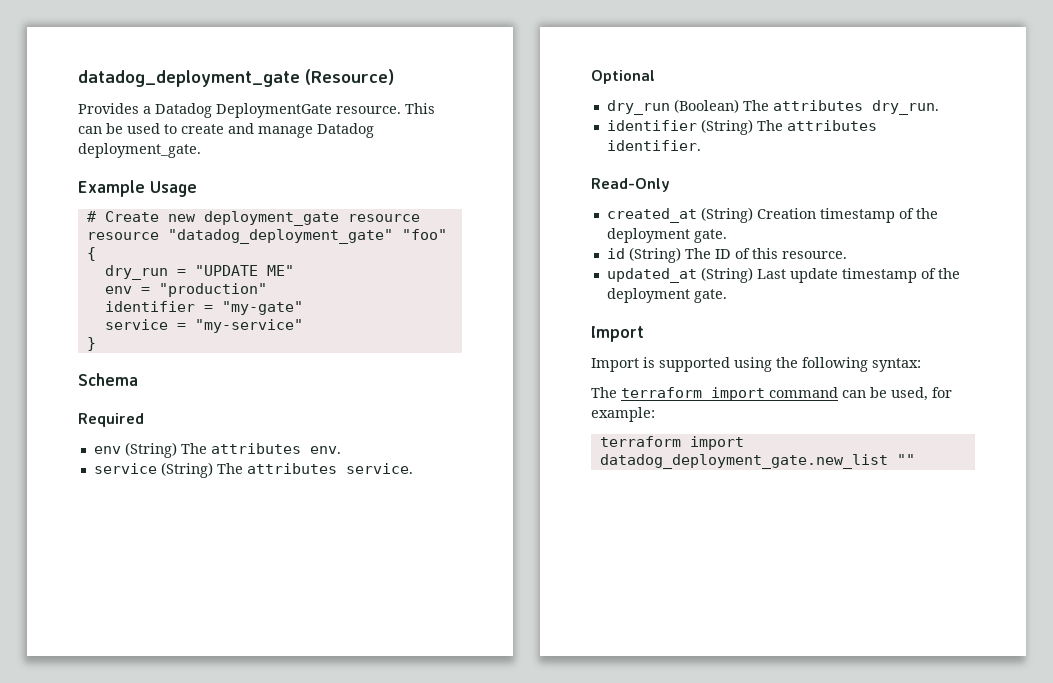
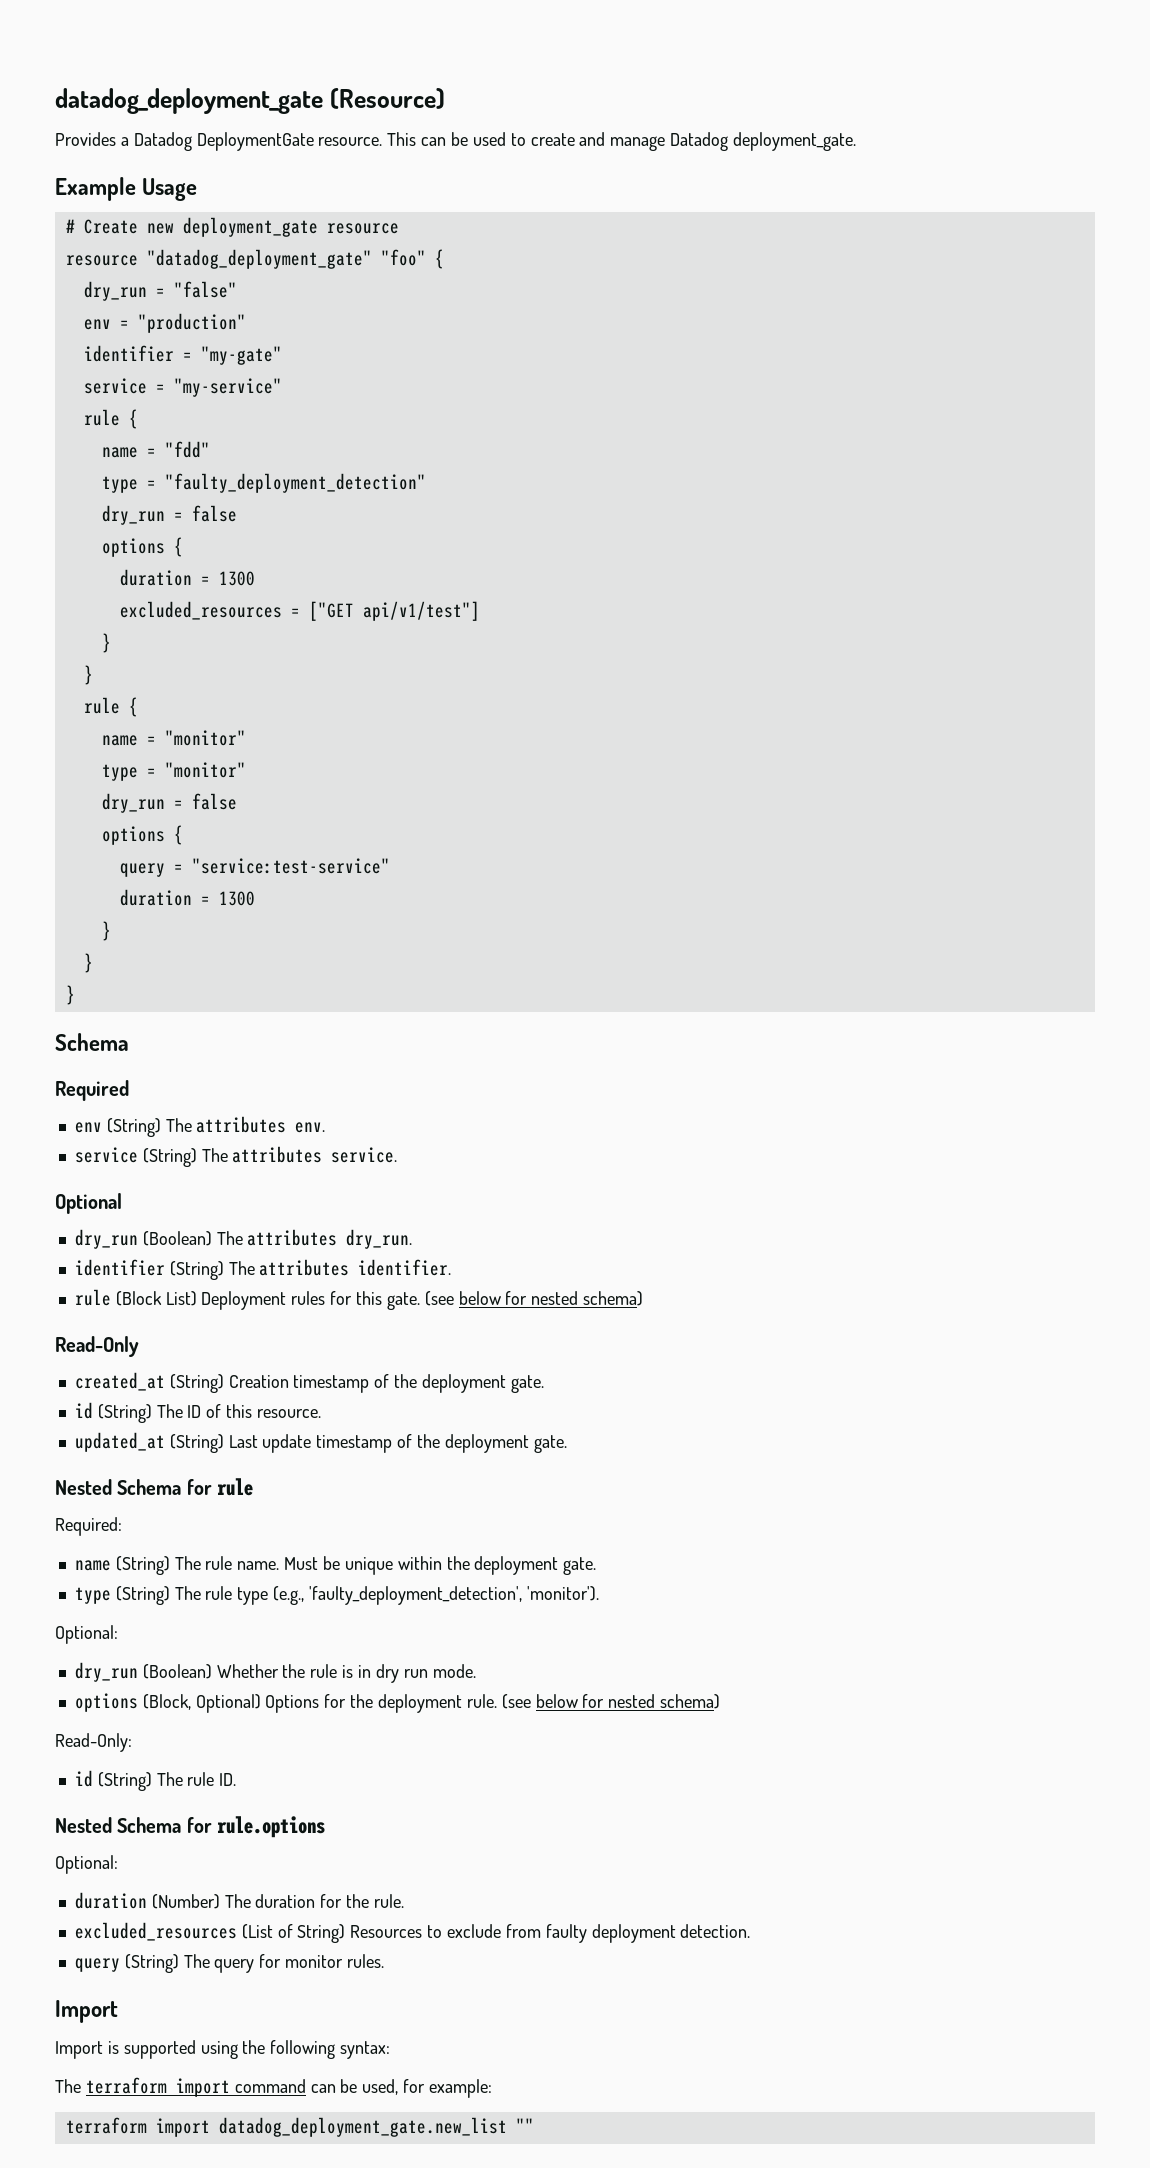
- dry_run = "UPDATE ME"
+ dry_run = "false"
  service = "my-service"
+ rule {
+ name = "fdd"
+ type = "faulty_deployment_detection"
+ dry_run = false
+ options {
+ duration = 1300
+ excluded_resources = ["GET api/v1/test"]
+ }
+ }
+ rule {
+ name = "monitor"
+ type = "monitor"
+ dry_run = false
+ options {
+ query = "service:test-service"
+ duration = 1300
+ }
+ }
+ rule (Block List) Deployment rules for this gate. (see below for nested schema)
+ Nested Schema for rule
+ Required:
+ name (String) The rule name. Must be unique within the deployment gate.
+ type (String) The rule type (e.g., 'faulty_deployment_detection', 'monitor').
+ Optional:
+ dry_run (Boolean) Whether the rule is in dry run mode.
+ options (Block, Optional) Options for the deployment rule. (see below for nested schema)
+ Read-Only:
+ id (String) The rule ID.
+ Nested Schema for rule.options
+ Optional:
+ duration (Number) The duration for the rule.
+ excluded_resources (List of String) Resources to exclude from faulty deployment detection.
+ query (String) The query for monitor rules.

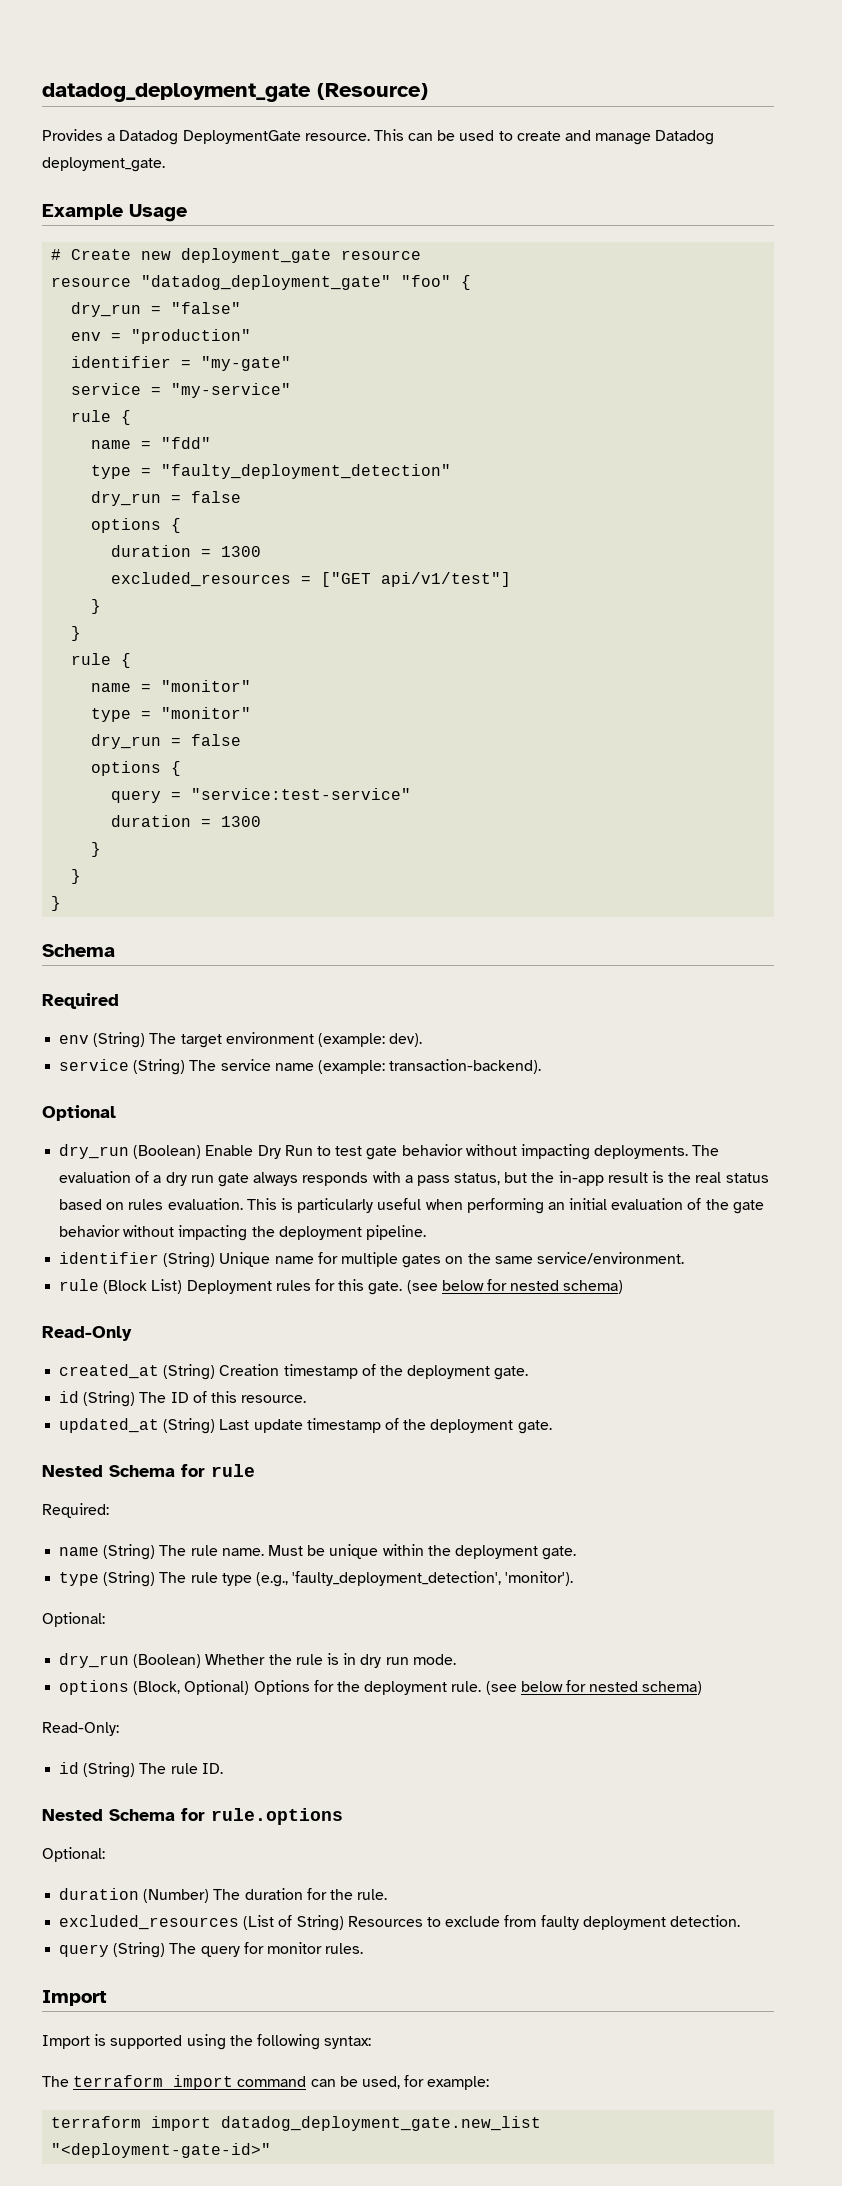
- env (String) The attributes env.
+ env (String) The target environment (example: dev).
- service (String) The attributes service.
+ service (String) The service name (example: transaction-backend).
- dry_run (Boolean) The attributes dry_run.
- identifier (String) The attributes identifier.
+ dry_run (Boolean) Enable Dry Run to test gate behavior without impacting deployments. The evaluation of a dry run gate always responds with a pass status, but the in-app result is the real status based on rules evaluation. This is particularly useful when performing an initial evaluation of the gate behavior without impacting the deployment pipeline.
+ identifier (String) Unique name for multiple gates on the same service/environment.
- terraform import datadog_deployment_gate.new_list ""
+ terraform import datadog_deployment_gate.new_list "<deployment-gate-id>"

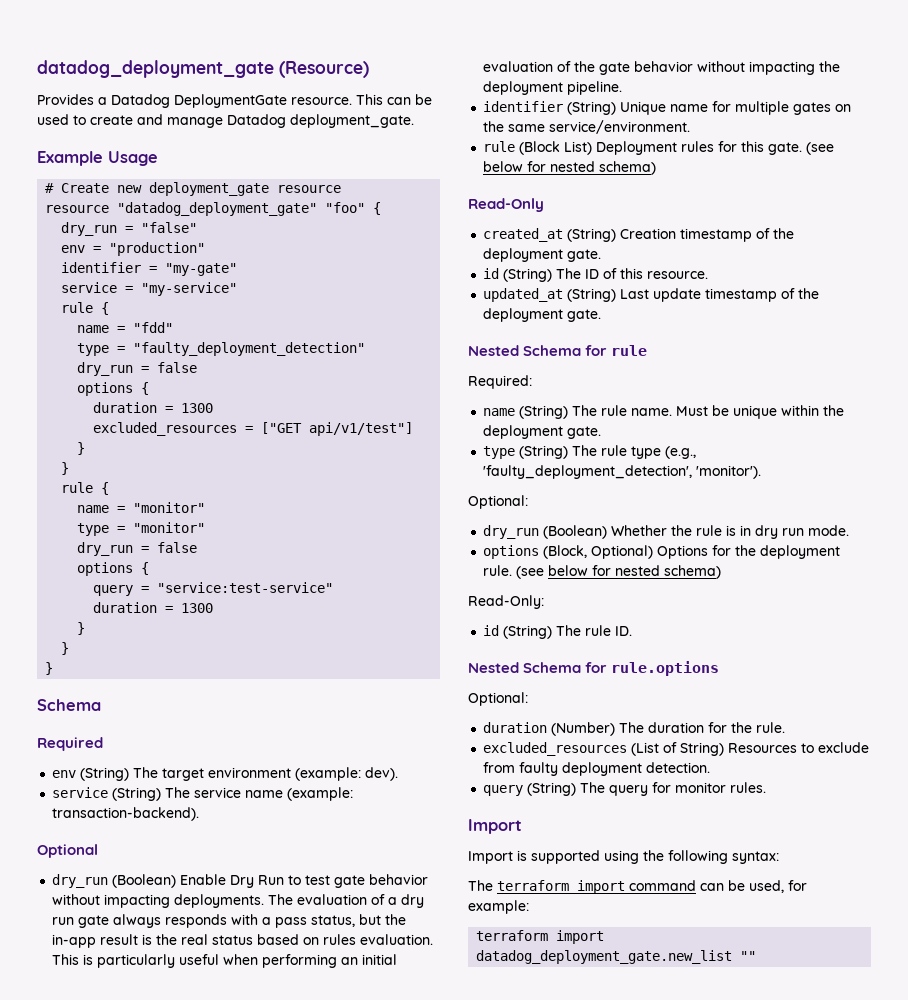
- terraform import datadog_deployment_gate.new_list "<deployment-gate-id>"
+ terraform import datadog_deployment_gate.new_list ""

